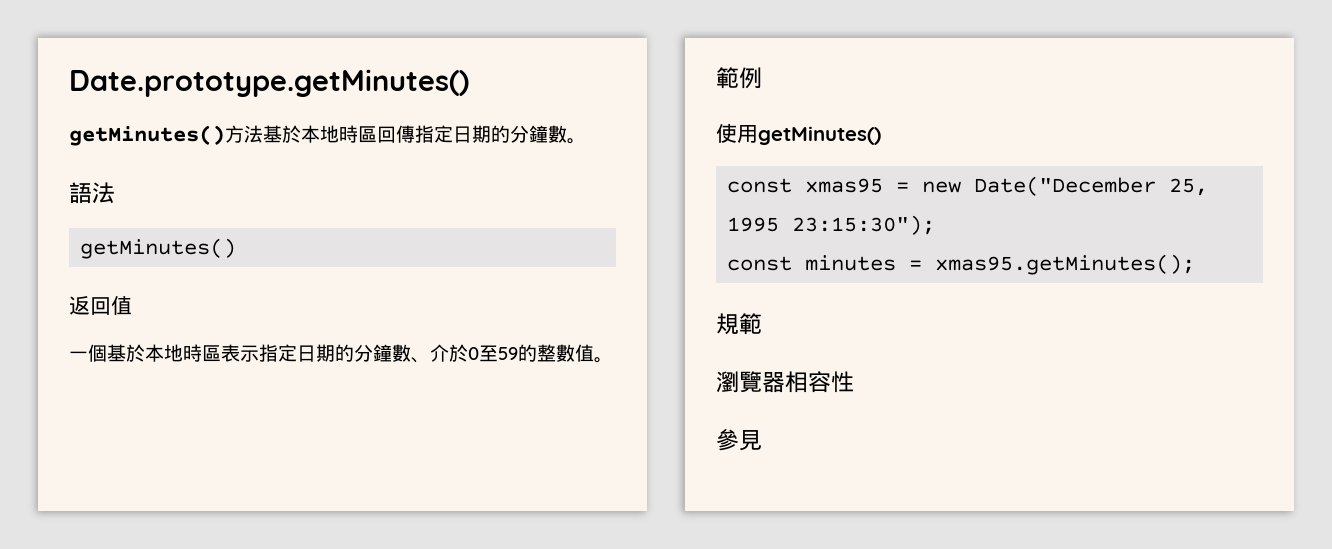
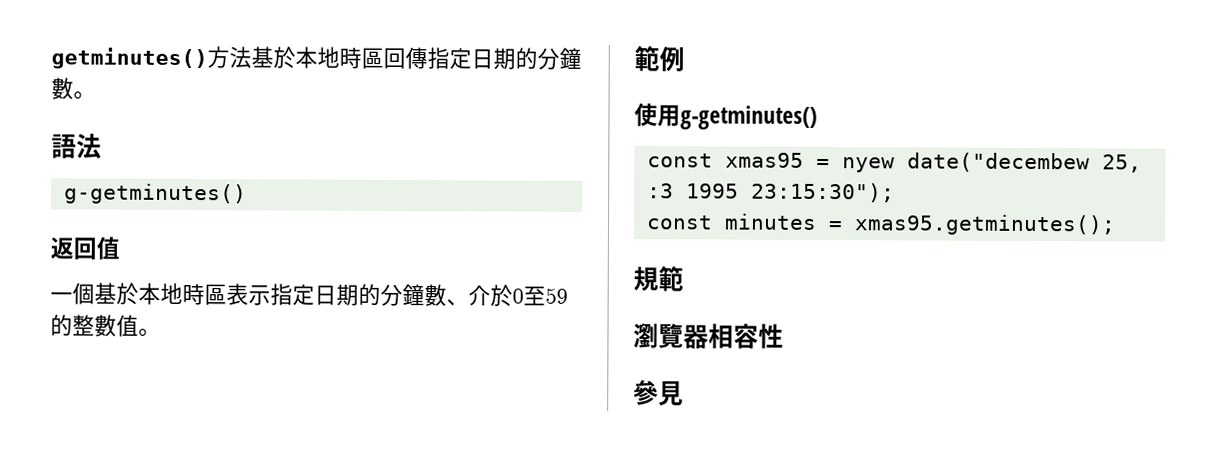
- Date.prototype.getMinutes()
- getMinutes()方法基於本地時區回傳指定日期的分鐘數。
+ getminutes()方法基於本地時區回傳指定日期的分鐘數。
  語法
- getMinutes()
+ g-getminutes()
- 使用getMinutes()
+ 使用g-getminutes()
- const xmas95 = new Date("December 25, 1995 23:15:30");
+ const xmas95 = nyew date("decembew 25, :3 1995 23:15:30");
- const minutes = xmas95.getMinutes();
+ const minutes = xmas95.getminutes();

